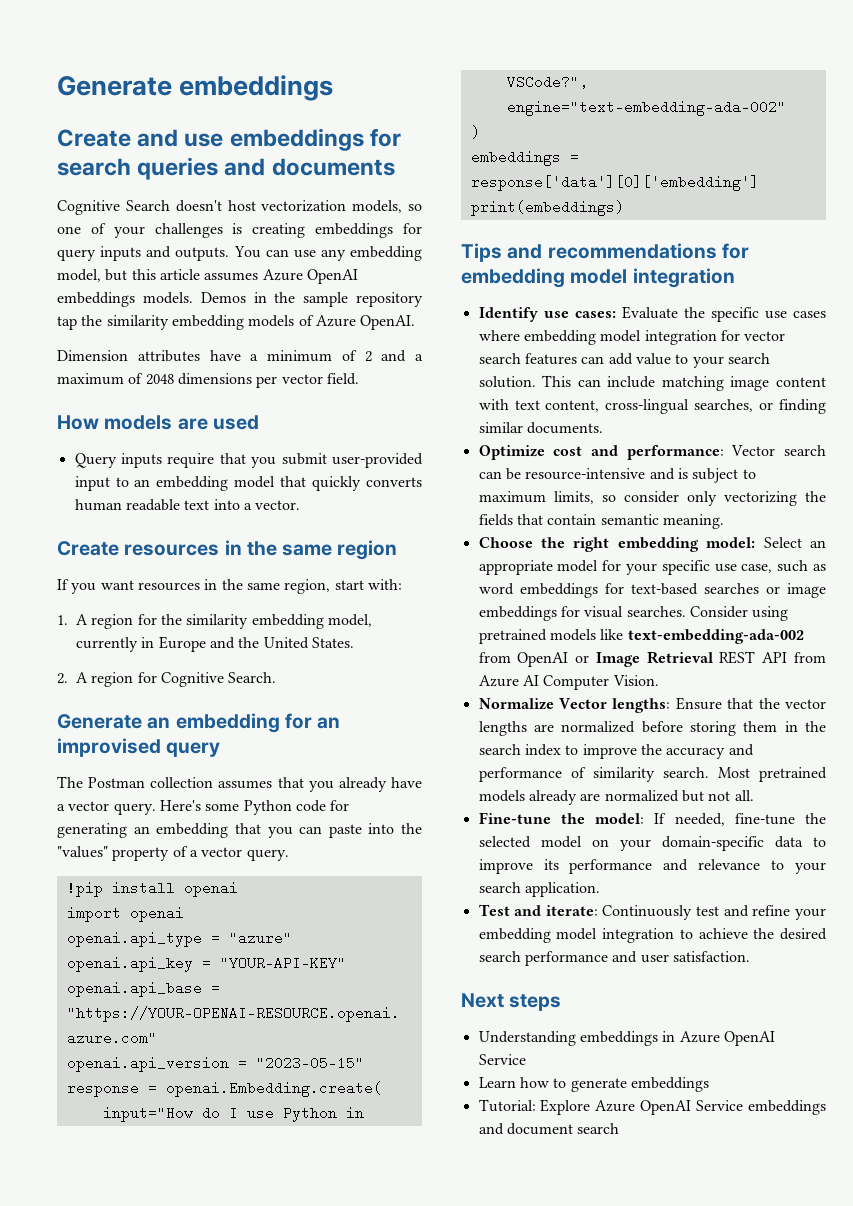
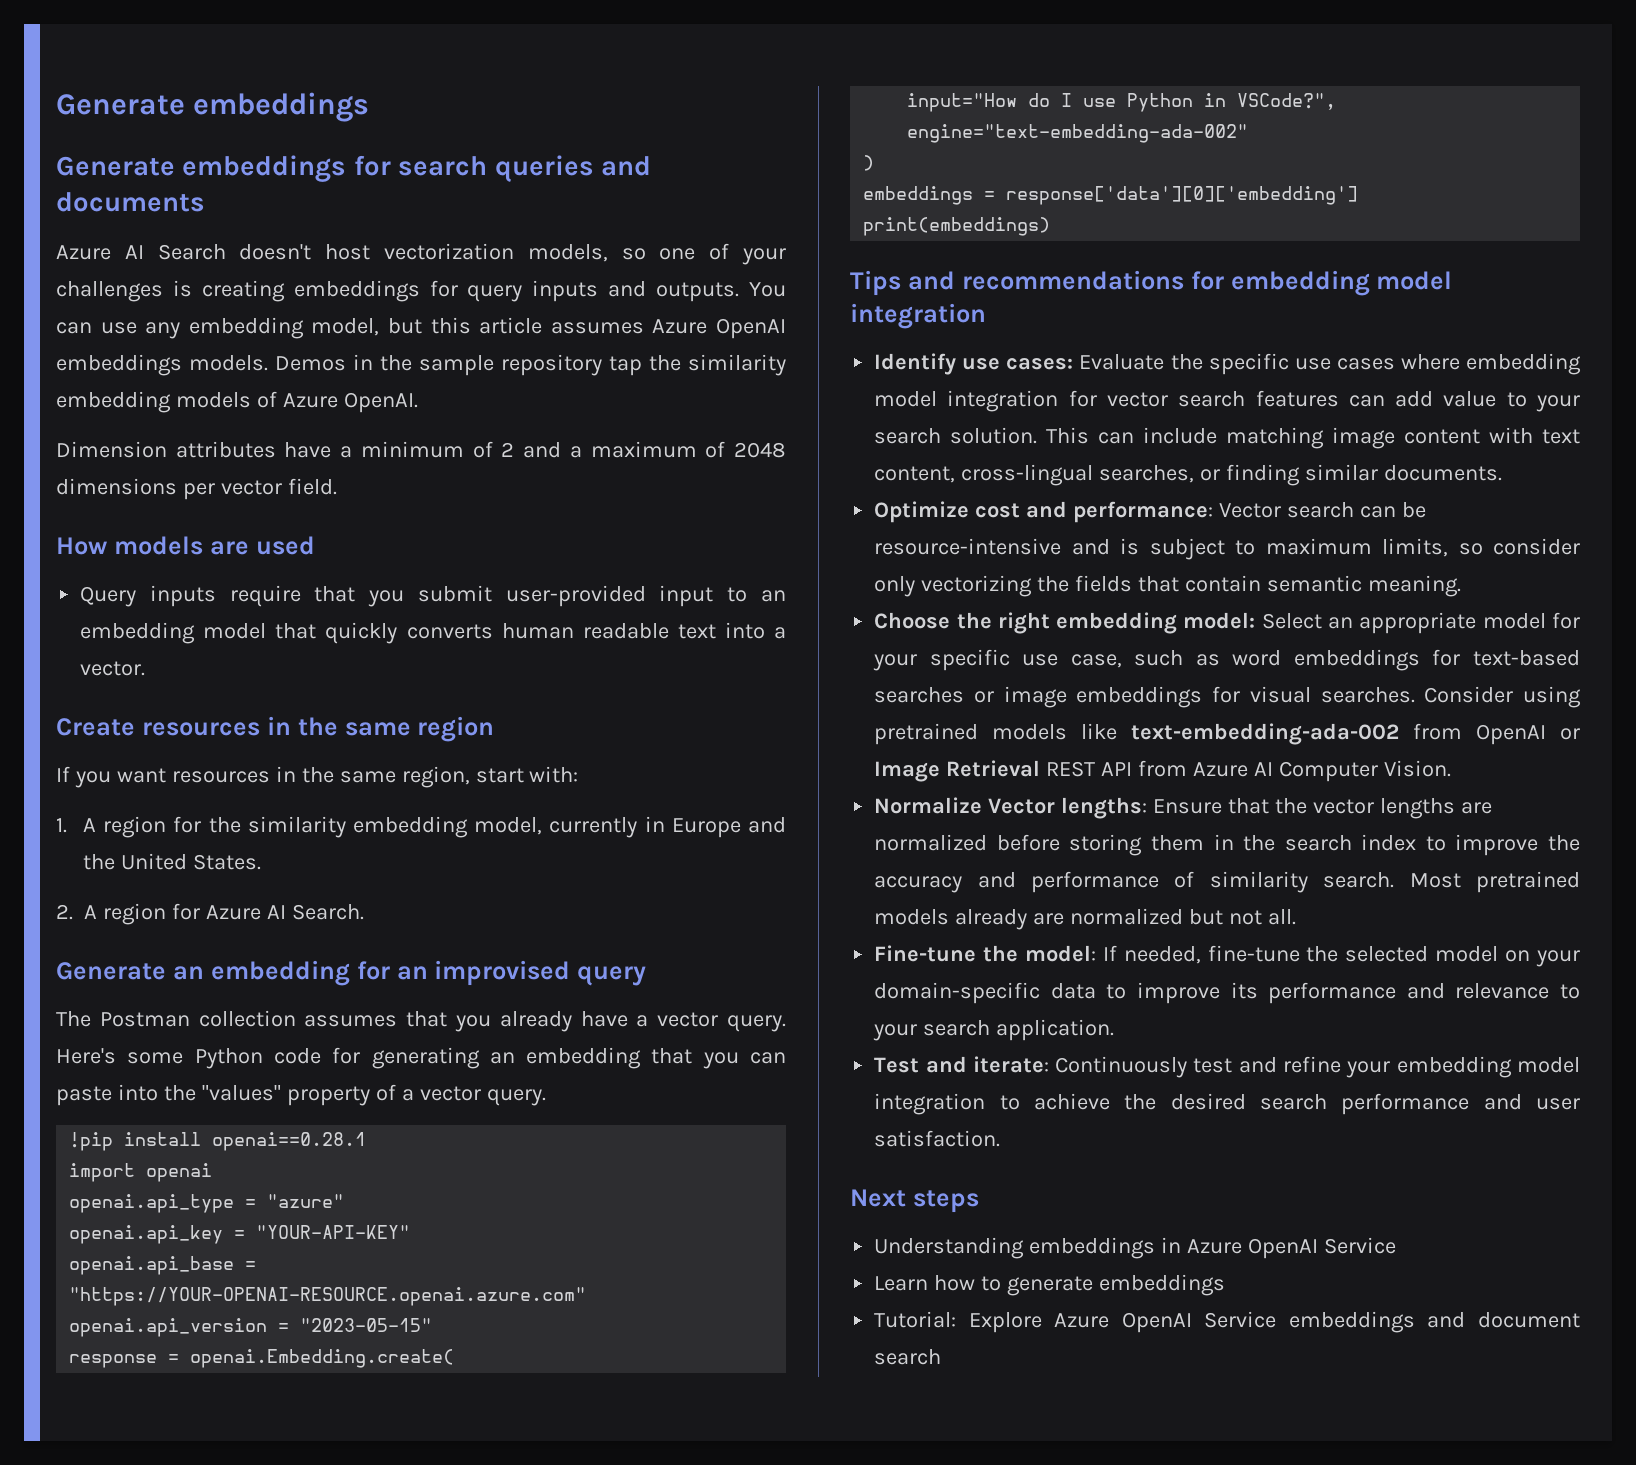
- Create and use embeddings for search queries and documents
+ Generate embeddings for search queries and documents
- Cognitive Search doesn't host vectorization models, so one of your challenges is creating embeddings for query inputs and outputs.
+ Azure AI Search doesn't host vectorization models, so one of your challenges is creating embeddings for query inputs and outputs.
- 2. A region for Cognitive Search.
+ 2. A region for Azure AI Search.
- !pip install openai
+ !pip install openai==0.28.1

